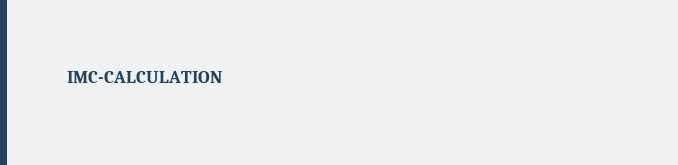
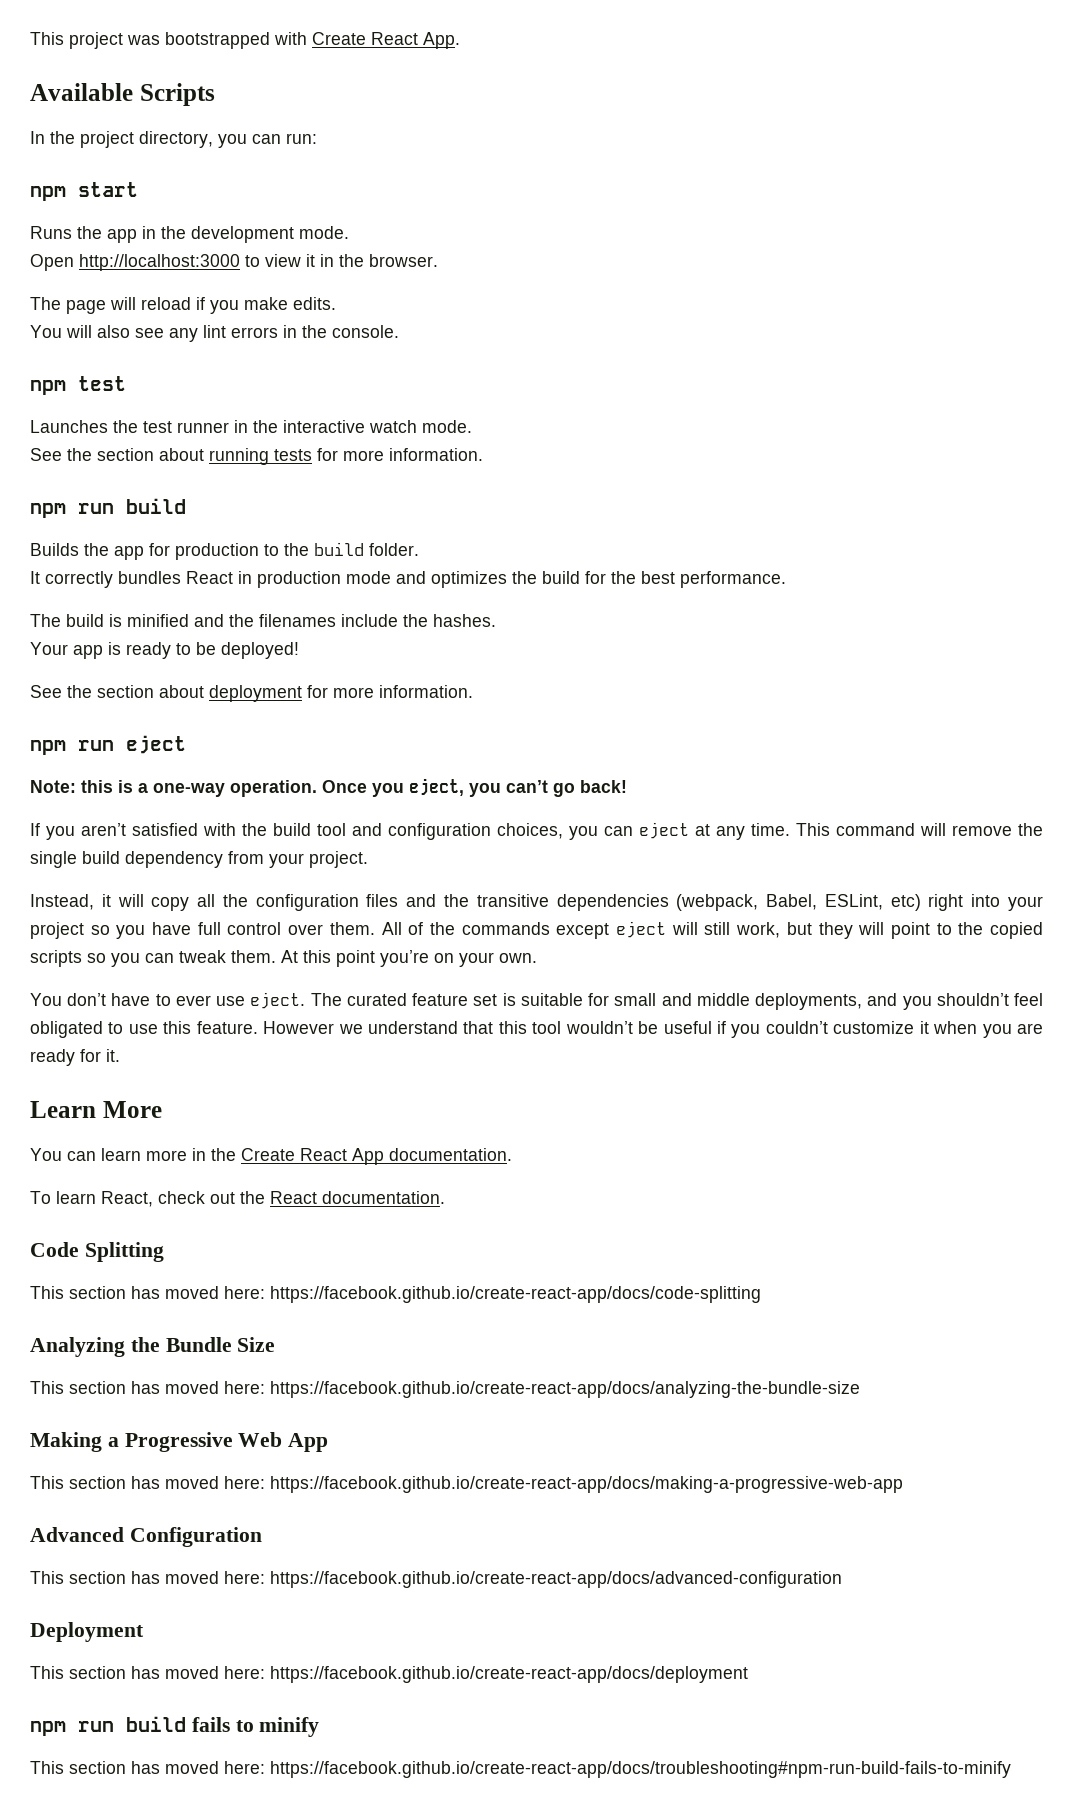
- IMC-CALCULATION
+ This project was bootstrapped with Create React App.
+ Available Scripts
+ In the project directory, you can run:
+ npm start
+ Runs the app in the development mode.
+ Open http://localhost:3000 to view it in the browser.
+ The page will reload if you make edits.
+ You will also see any lint errors in the console.
+ npm test
+ Launches the test runner in the interactive watch mode.
+ See the section about running tests for more information.
+ npm run build
+ Builds the app for production to the build folder.
+ It correctly bundles React in production mode and optimizes the build for the best performance.
+ The build is minified and the filenames include the hashes.
+ Your app is ready to be deployed!
+ See the section about deployment for more information.
+ npm run eject
+ Note: this is a one-way operation. Once you eject, you can’t go back!
+ If you aren’t satisfied with the build tool and configuration choices, you can eject at any time. This command will remove the single build dependency from your project.
+ Instead, it will copy all the configuration files and the transitive dependencies (webpack, Babel, ESLint, etc) right into your project so you have full control over them. All of the commands except eject will still work, but they will point to the copied scripts so you can tweak them. At this point you’re on your own.
+ You don’t have to ever use eject. The curated feature set is suitable for small and middle deployments, and you shouldn’t feel obligated to use this feature. However we understand that this tool wouldn’t be useful if you couldn’t customize it when you are ready for it.
+ Learn More
+ You can learn more in the Create React App documentation.
+ To learn React, check out the React documentation.
+ Code Splitting
+ This section has moved here: https://facebook.github.io/create-react-app/docs/code-splitting
+ Analyzing the Bundle Size
+ This section has moved here: https://facebook.github.io/create-react-app/docs/analyzing-the-bundle-size
+ Making a Progressive Web App
+ This section has moved here: https://facebook.github.io/create-react-app/docs/making-a-progressive-web-app
+ Advanced Configuration
+ This section has moved here: https://facebook.github.io/create-react-app/docs/advanced-configuration
+ Deployment
+ This section has moved here: https://facebook.github.io/create-react-app/docs/deployment
+ npm run build fails to minify
+ This section has moved here: https://facebook.github.io/create-react-app/docs/troubleshooting#npm-run-build-fails-to-minify

